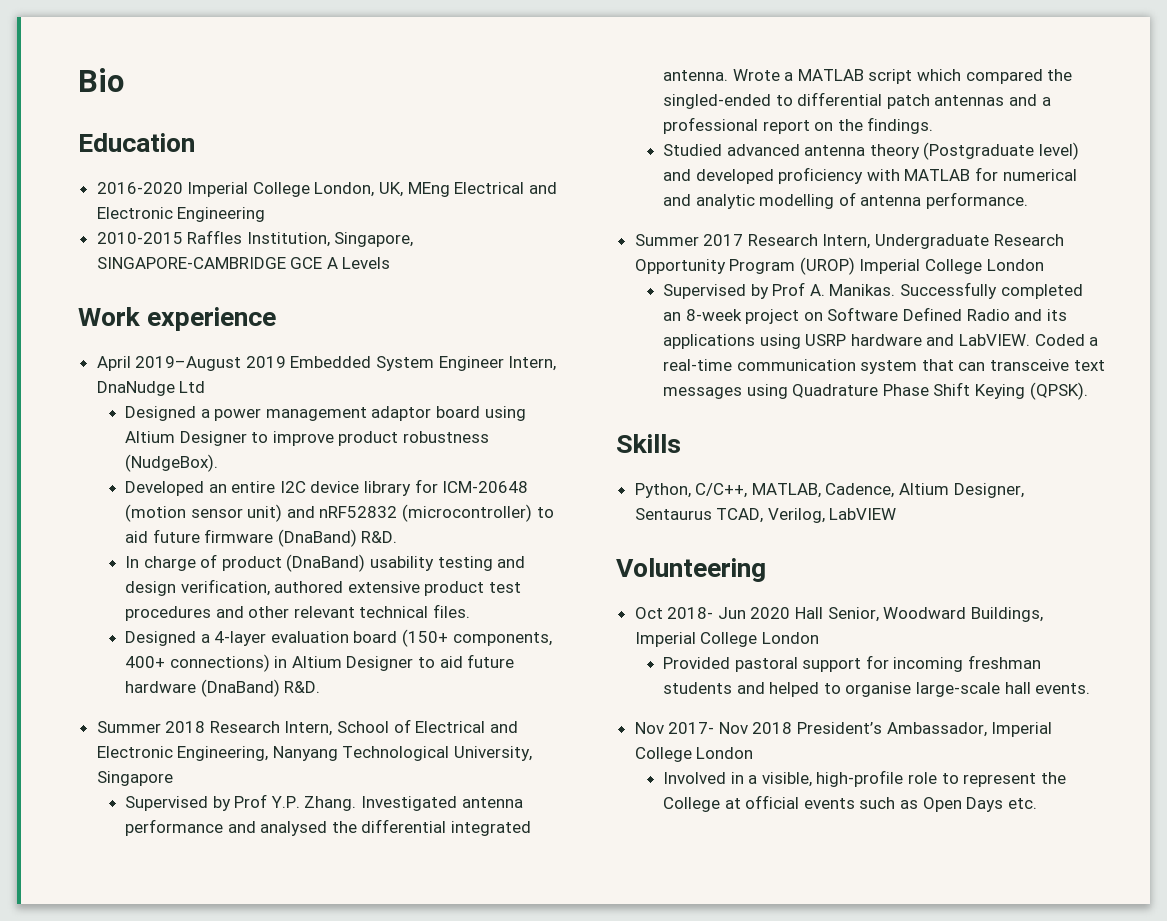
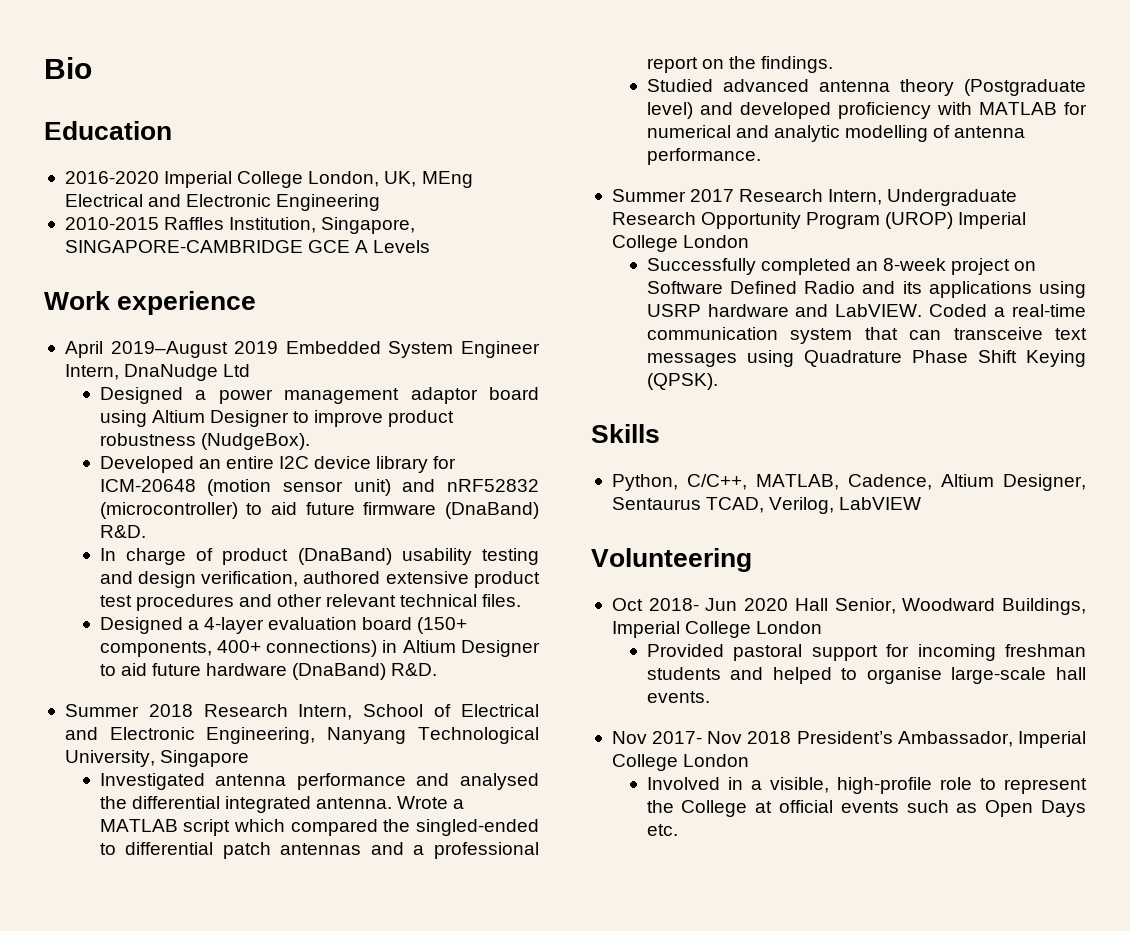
- Supervised by Prof Y.P. Zhang.
- Supervised by Prof A. Manikas.

